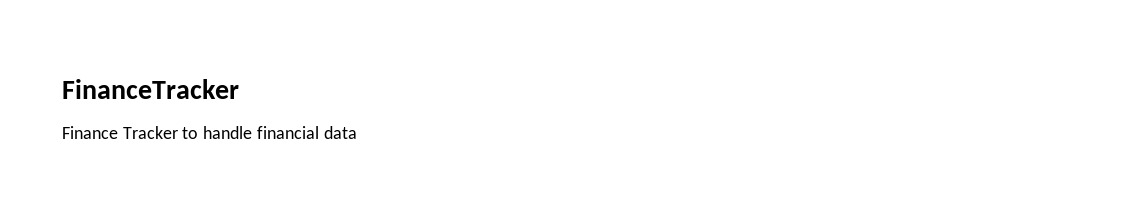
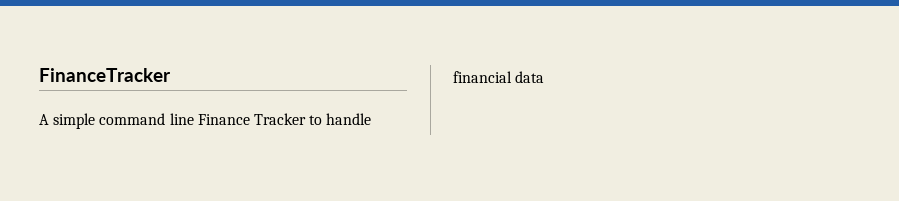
- Finance Tracker to handle financial data
+ A simple command line Finance Tracker to handle financial data

